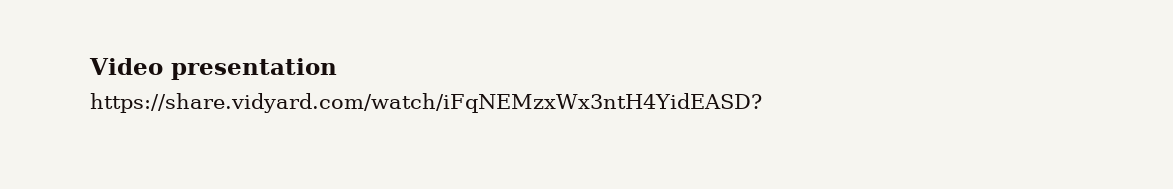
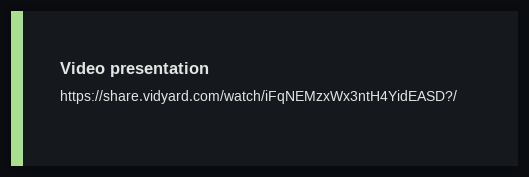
- https://share.vidyard.com/watch/iFqNEMzxWx3ntH4YidEASD?
+ https://share.vidyard.com/watch/iFqNEMzxWx3ntH4YidEASD?/

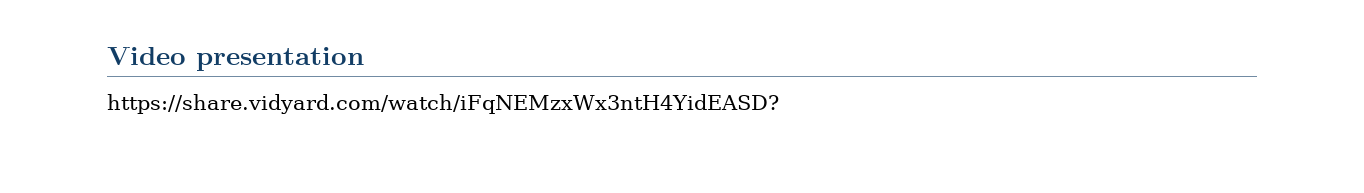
- https://share.vidyard.com/watch/iFqNEMzxWx3ntH4YidEASD?/
+ https://share.vidyard.com/watch/iFqNEMzxWx3ntH4YidEASD?

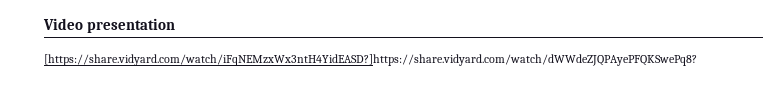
- https://share.vidyard.com/watch/iFqNEMzxWx3ntH4YidEASD?
+ [https://share.vidyard.com/watch/iFqNEMzxWx3ntH4YidEASD?]https://share.vidyard.com/watch/dWWdeZJQPAyePFQKSwePq8?

